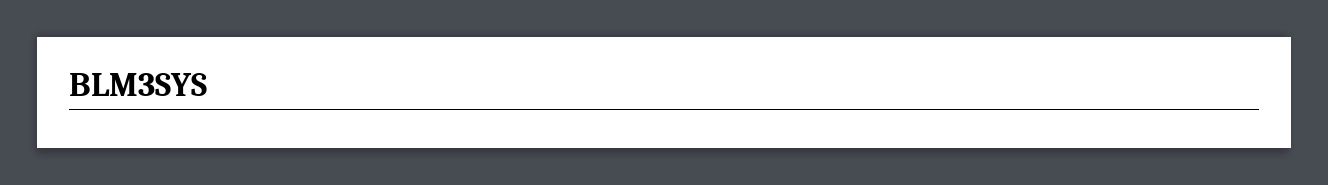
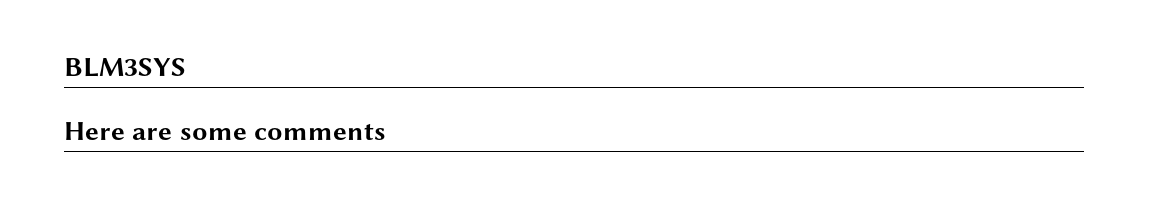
+ Here are some comments

